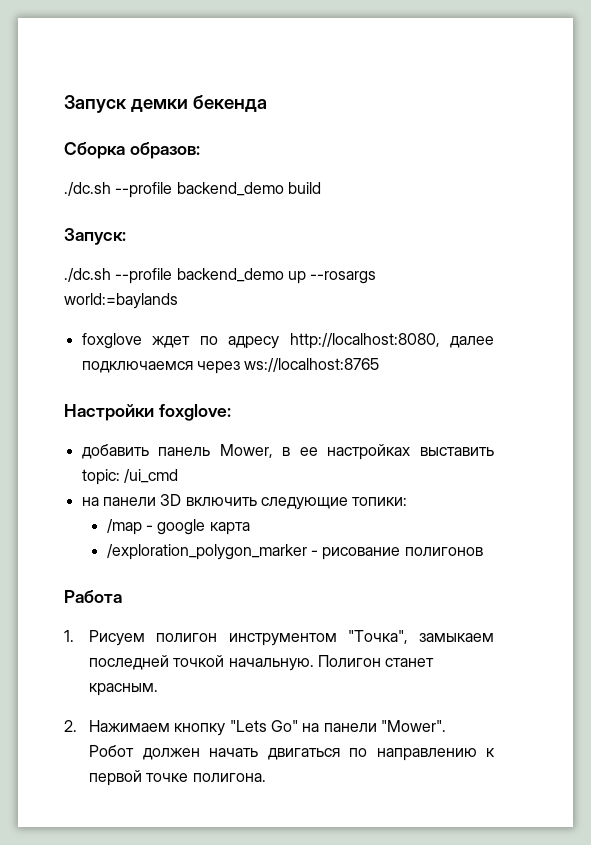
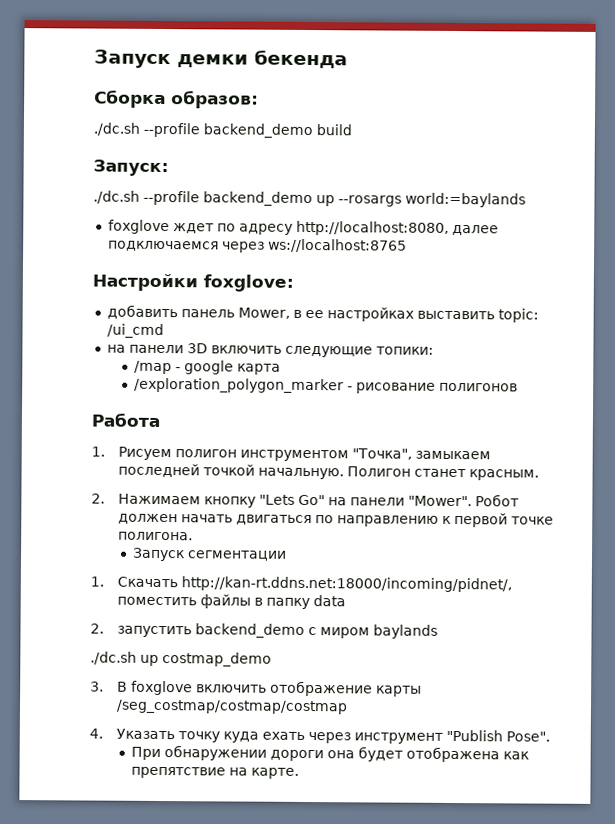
+ Запуск сегментации
+ 1. Скачать http://kan-rt.ddns.net:18000/incoming/pidnet/, поместить файлы в папку data
+ 2. запустить backend_demo с миром baylands
+ ./dc.sh up costmap_demo
+ 3. В foxglove включить отображение карты /seg_costmap/costmap/costmap
+ 4. Указать точку куда ехать через инструмент "Publish Pose".
+ При обнаружении дороги она будет отображена как препятствие на карте.

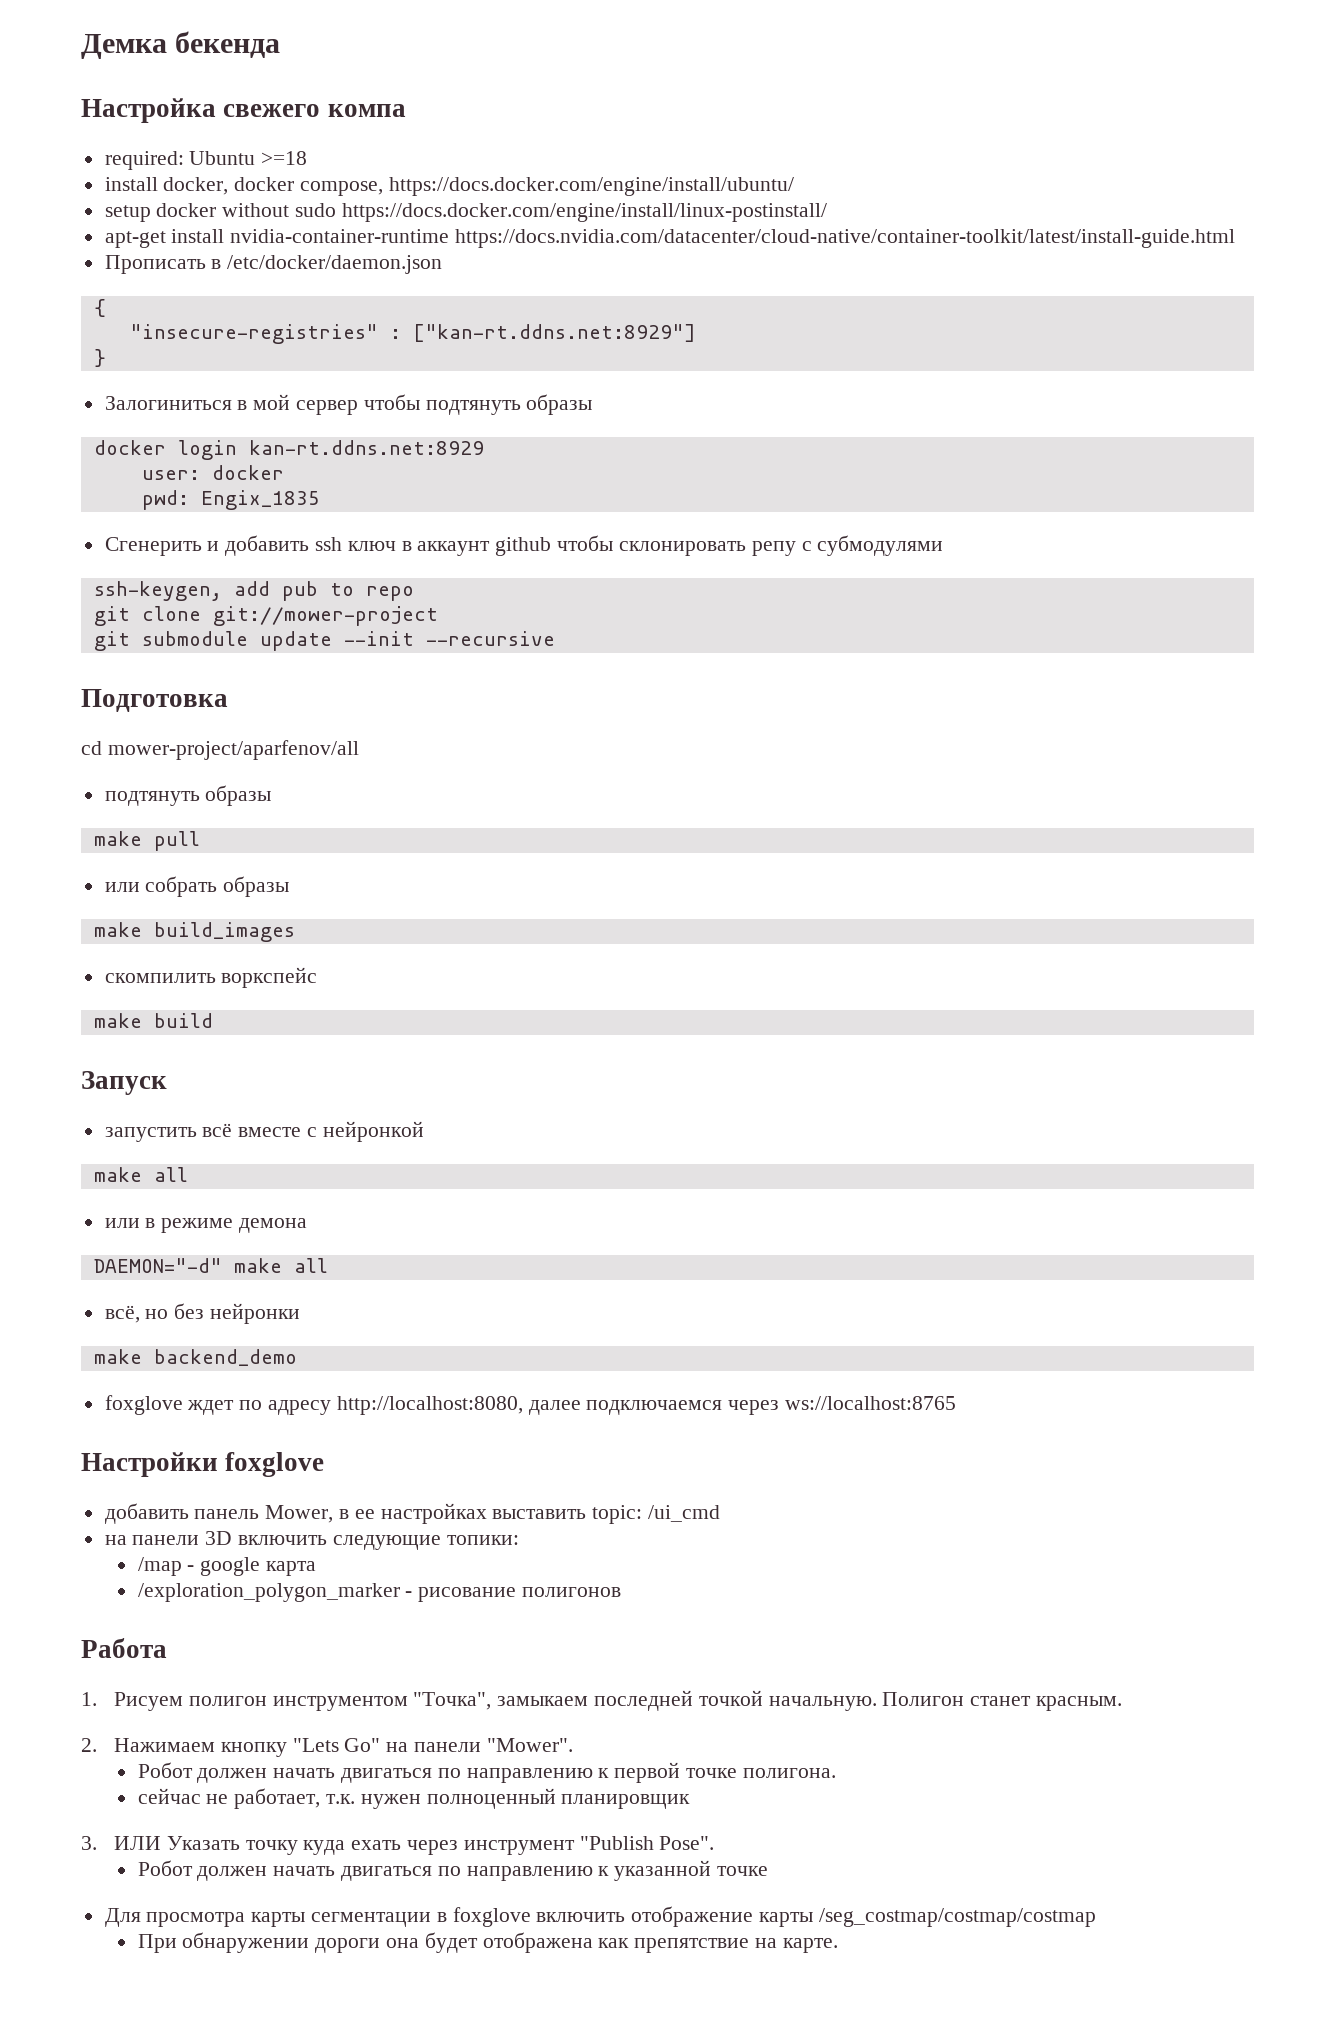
- Запуск демки бекенда
+ Демка бекенда
- Сборка образов:
- ./dc.sh --profile backend_demo build
- Запуск:
- ./dc.sh --profile backend_demo up --rosargs world:=baylands
+ Настройка свежего компа
+ required: Ubuntu >=18
+ install docker, docker compose, https://docs.docker.com/engine/install/ubuntu/
+ setup docker without sudo https://docs.docker.com/engine/install/linux-postinstall/
+ apt-get install nvidia-container-runtime https://docs.nvidia.com/datacenter/cloud-native/container-toolkit/latest/install-guide.html
+ Прописать в /etc/docker/daemon.json
+ {
+ "insecure-registries" : ["kan-rt.ddns.net:8929"]
+ }
+ Залогиниться в мой сервер чтобы подтянуть образы
+ docker login kan-rt.ddns.net:8929
+ user: docker
+ pwd: Engix_1835
+ Сгенерить и добавить ssh ключ в аккаунт github чтобы склонировать репу с субмодулями
+ ssh-keygen, add pub to repo
+ git clone git://mower-project
+ git submodule update --init --recursive
+ Подготовка
+ cd mower-project/aparfenov/all
+ подтянуть образы
+ make pull
+ или собрать образы
+ make build_images
+ скомпилить воркспейс
+ make build
+ Запуск
+ запустить всё вместе с нейронкой
+ make all
+ или в режиме демона
+ DAEMON="-d" make all
+ всё, но без нейронки
+ make backend_demo
- Настройки foxglove:
+ Настройки foxglove
- 2. Нажимаем кнопку "Lets Go" на панели "Mower". Робот должен начать двигаться по направлению к первой точке полигона.
+ 2. Нажимаем кнопку "Lets Go" на панели "Mower".
+ Робот должен начать двигаться по направлению к первой точке полигона.
- Запуск сегментации
- 1. Скачать http://kan-rt.ddns.net:18000/incoming/pidnet/, поместить файлы в папку data
- 2. запустить backend_demo с миром baylands
- ./dc.sh up costmap_demo
- 3. В foxglove включить отображение карты /seg_costmap/costmap/costmap
- 4. Указать точку куда ехать через инструмент "Publish Pose".
+ сейчас не работает, т.к. нужен полноценный планировщик
+ 3. ИЛИ Указать точку куда ехать через инструмент "Publish Pose".
+ Робот должен начать двигаться по направлению к указанной точке
+ Для просмотра карты сегментации в foxglove включить отображение карты /seg_costmap/costmap/costmap

